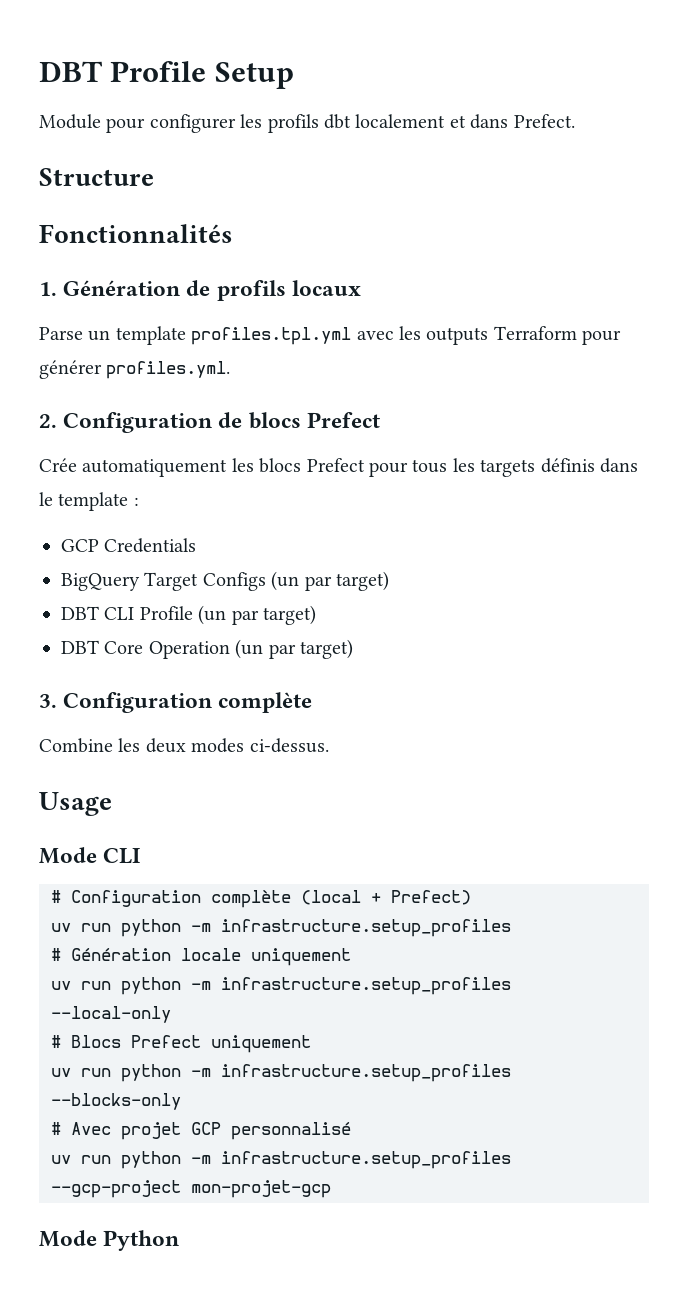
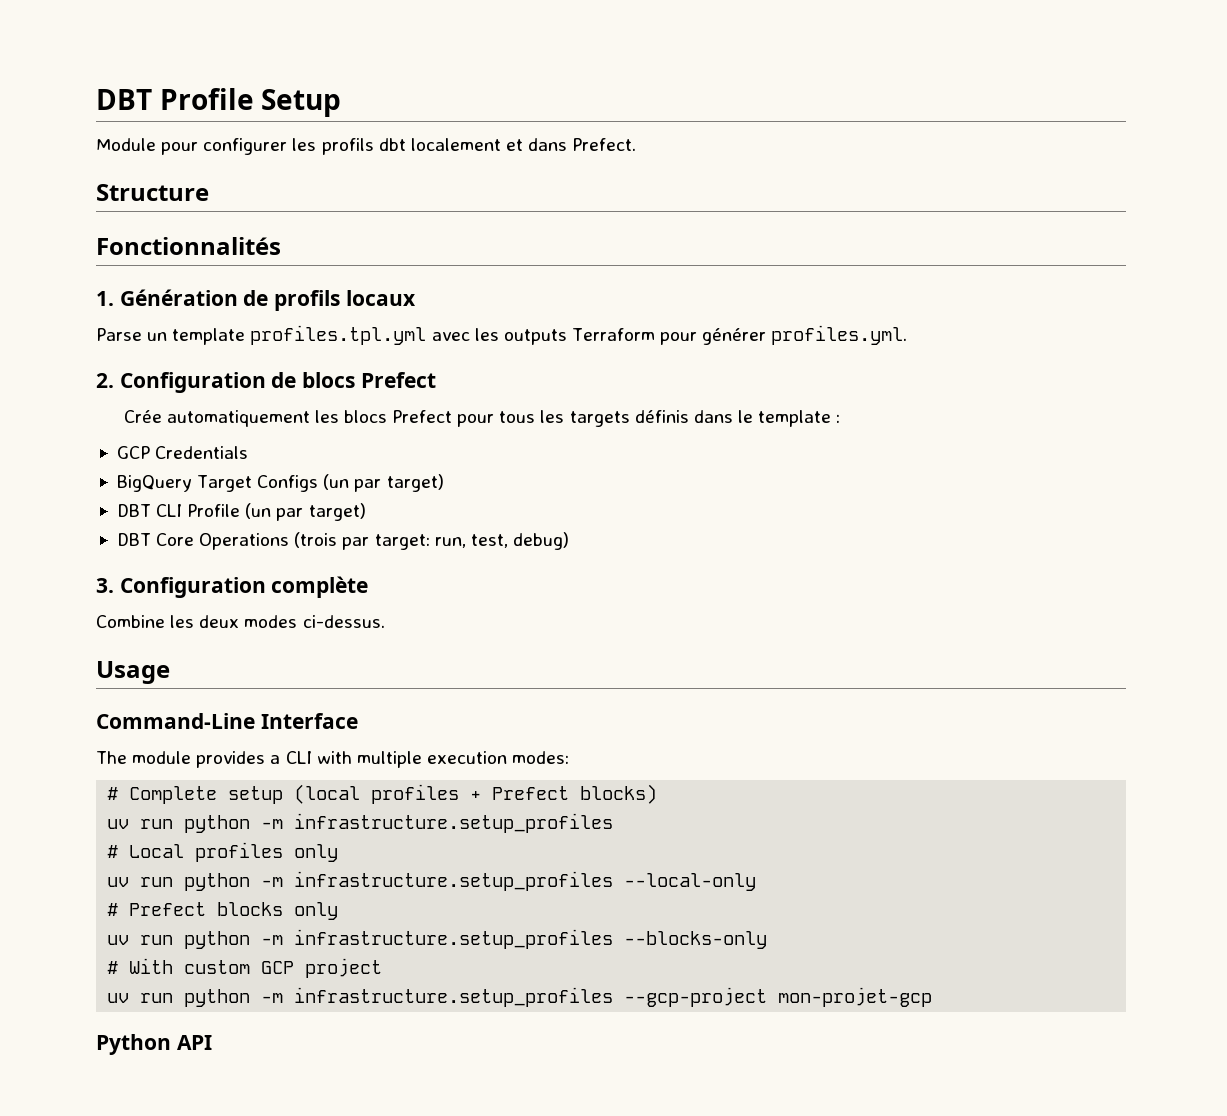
- DBT Core Operation (un par target)
+ DBT Core Operations (trois par target: run, test, debug)
- Mode CLI
- # Configuration complète (local + Prefect)
+ Command-Line Interface
+ The module provides a CLI with multiple execution modes:
+ # Complete setup (local profiles + Prefect blocks)
- # Génération locale uniquement
+ # Local profiles only
- # Blocs Prefect uniquement
+ # Prefect blocks only
- # Avec projet GCP personnalisé
+ # With custom GCP project
- Mode Python
+ Python API

